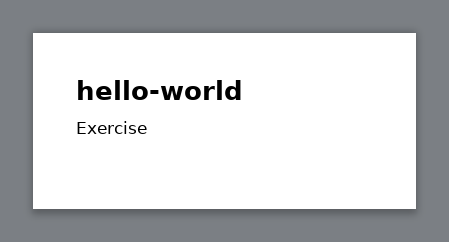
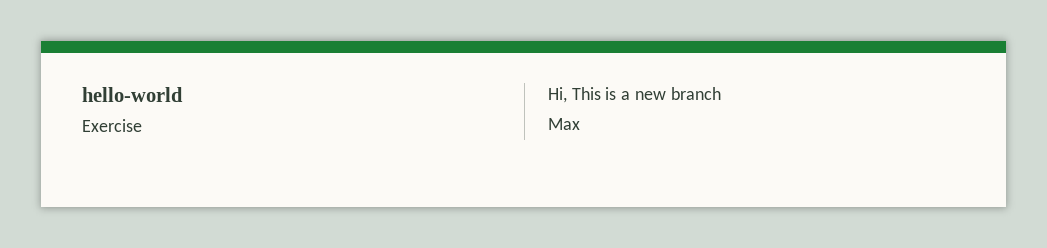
+ Hi, This is a new branch
+ Max

